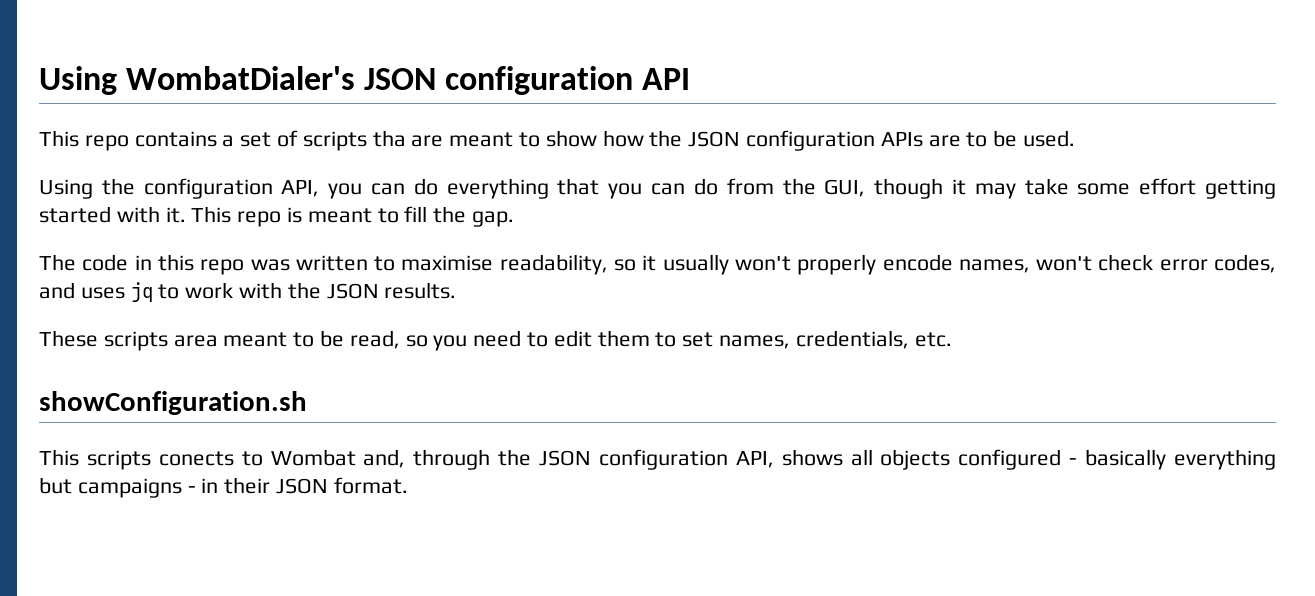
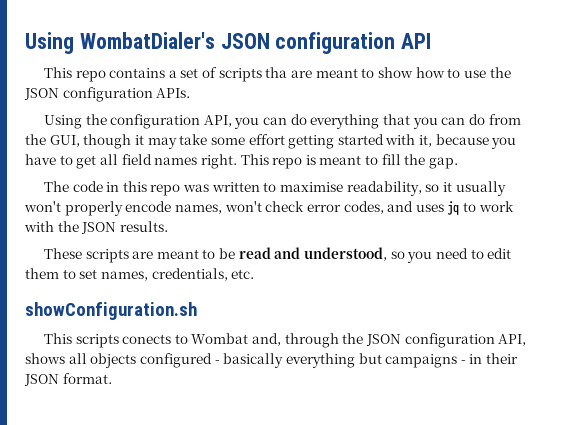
- This repo contains a set of scripts tha are meant to show how the JSON configuration APIs are to be used.
+ This repo contains a set of scripts tha are meant to show how to use the JSON configuration APIs.
- Using the configuration API, you can do everything that you can do from the GUI, though it may take some effort getting started with it.
+ Using the configuration API, you can do everything that you can do from the GUI, though it may take some effort getting started with it, because you have to get all field names right.
- These scripts area meant to be read, so you need to edit them to set names, credentials, etc.
+ These scripts are meant to be read and understood, so you need to edit them to set names, credentials, etc.

